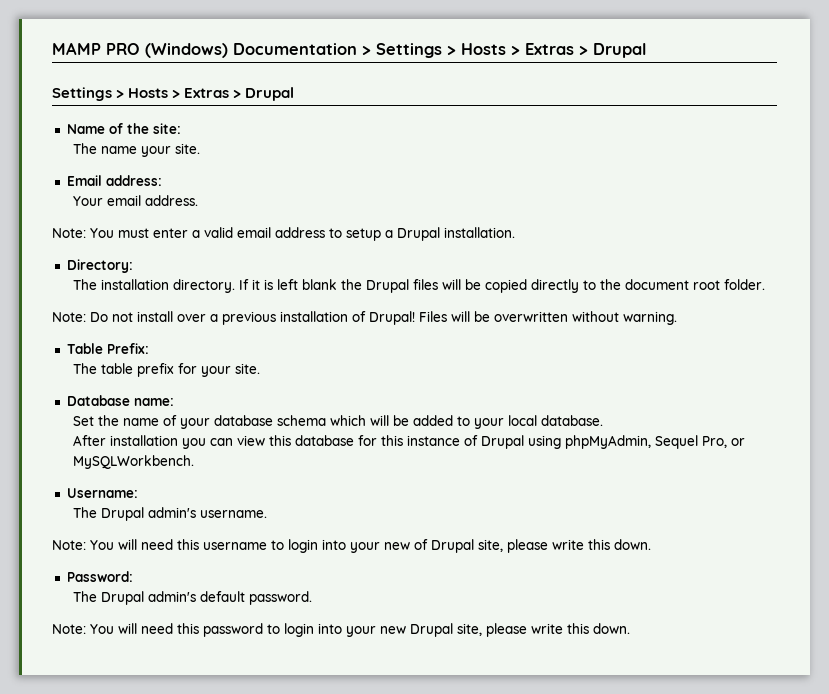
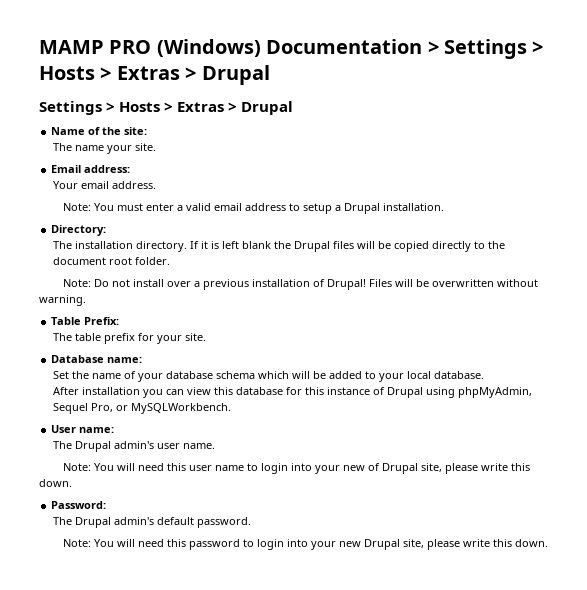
- Username:
- The Drupal admin's username.
- Note: You will need this username to login into your new of Drupal site, please write this down.
+ User name:
+ The Drupal admin's user name.
+ Note: You will need this user name to login into your new of Drupal site, please write this down.

